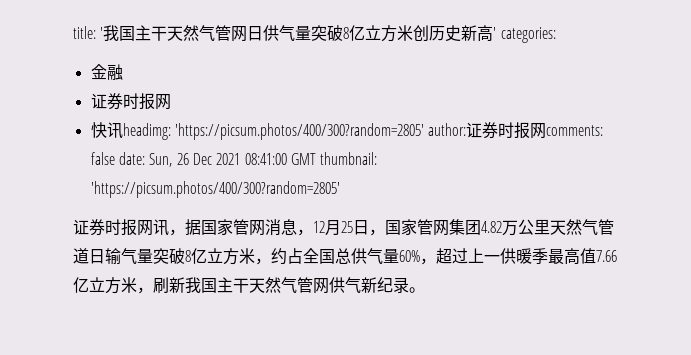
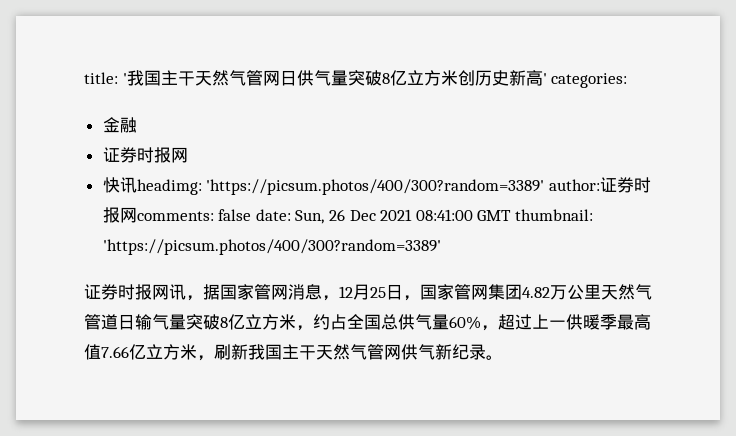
- 快讯headimg: 'https://picsum.photos/400/300?random=2805' author:证券时报网comments: false date: Sun, 26 Dec 2021 08:41:00 GMT thumbnail: 'https://picsum.photos/400/300?random=2805'
+ 快讯headimg: 'https://picsum.photos/400/300?random=3389' author:证券时报网comments: false date: Sun, 26 Dec 2021 08:41:00 GMT thumbnail: 'https://picsum.photos/400/300?random=3389'

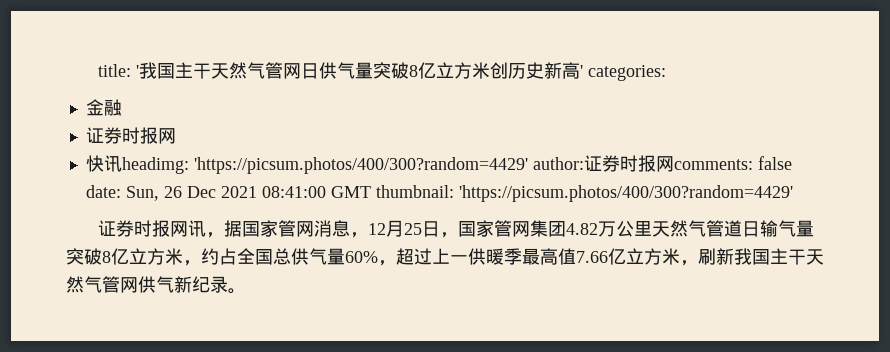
- 快讯headimg: 'https://picsum.photos/400/300?random=3389' author:证券时报网comments: false date: Sun, 26 Dec 2021 08:41:00 GMT thumbnail: 'https://picsum.photos/400/300?random=3389'
+ 快讯headimg: 'https://picsum.photos/400/300?random=4429' author:证券时报网comments: false date: Sun, 26 Dec 2021 08:41:00 GMT thumbnail: 'https://picsum.photos/400/300?random=4429'

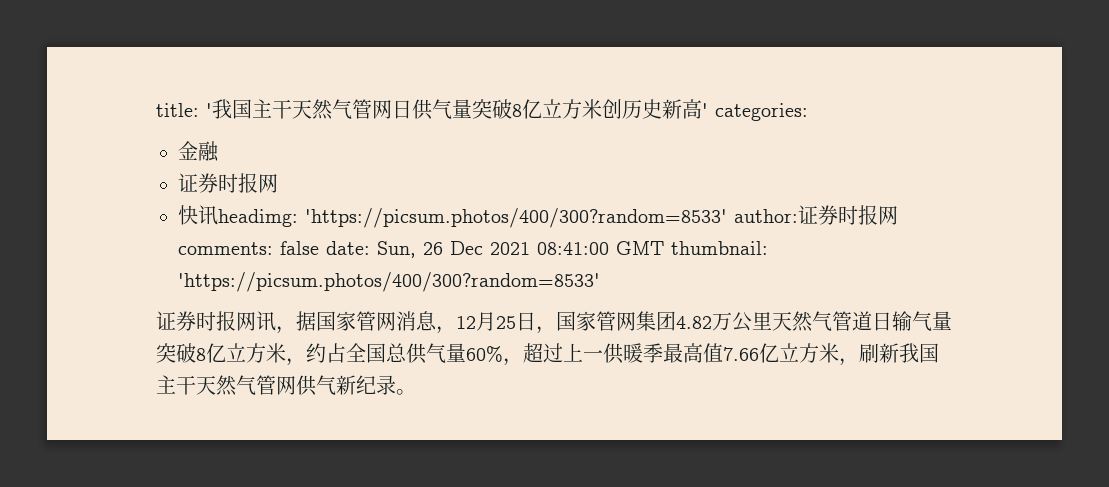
- 快讯headimg: 'https://picsum.photos/400/300?random=4429' author:证券时报网comments: false date: Sun, 26 Dec 2021 08:41:00 GMT thumbnail: 'https://picsum.photos/400/300?random=4429'
+ 快讯headimg: 'https://picsum.photos/400/300?random=8533' author:证券时报网comments: false date: Sun, 26 Dec 2021 08:41:00 GMT thumbnail: 'https://picsum.photos/400/300?random=8533'

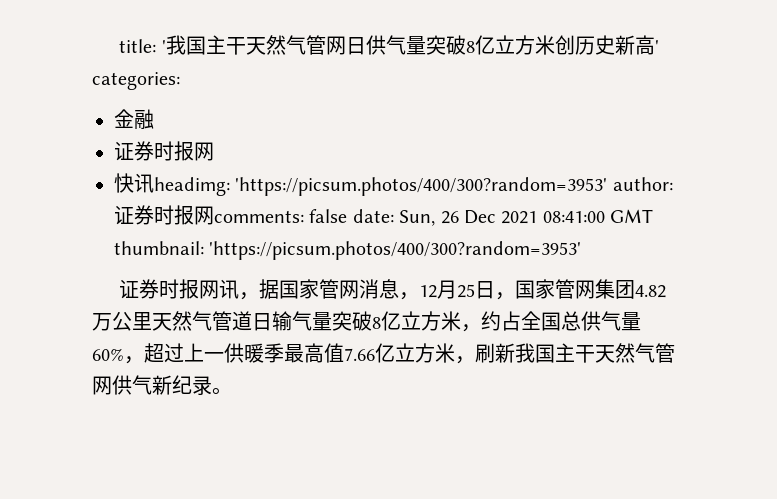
- 快讯headimg: 'https://picsum.photos/400/300?random=8533' author:证券时报网comments: false date: Sun, 26 Dec 2021 08:41:00 GMT thumbnail: 'https://picsum.photos/400/300?random=8533'
+ 快讯headimg: 'https://picsum.photos/400/300?random=3953' author:证券时报网comments: false date: Sun, 26 Dec 2021 08:41:00 GMT thumbnail: 'https://picsum.photos/400/300?random=3953'

